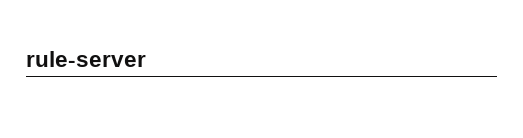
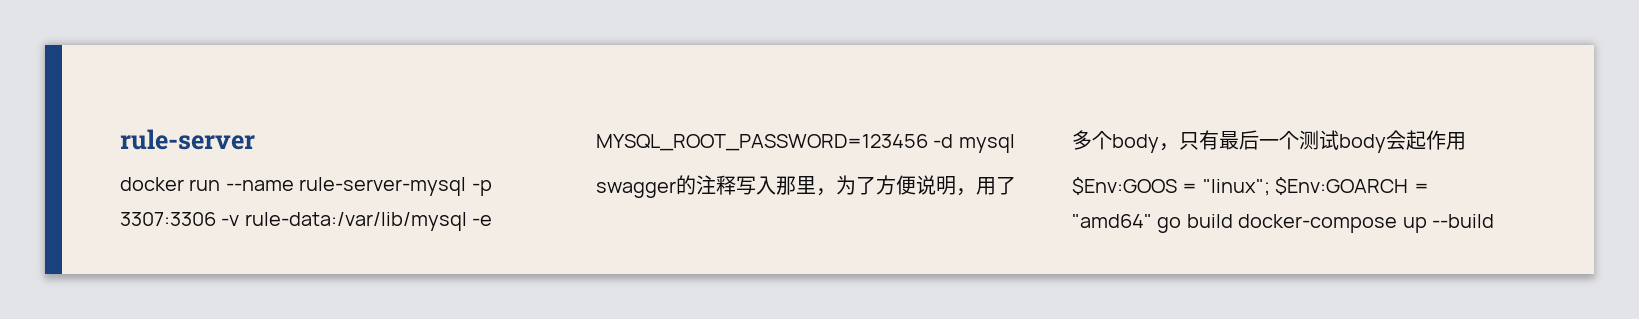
+ docker run --name rule-server-mysql -p 3307:3306 -v rule-data:/var/lib/mysql -e MYSQL_ROOT_PASSWORD=123456 -d mysql
+ swagger的注释写入那里，为了方便说明，用了多个body，只有最后一个测试body会起作用
+ $Env:GOOS = "linux"; $Env:GOARCH = "amd64" go build docker-compose up --build

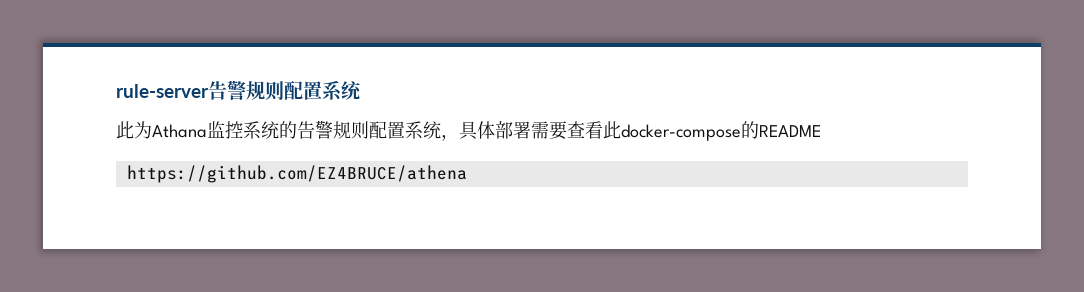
- rule-server
- docker run --name rule-server-mysql -p 3307:3306 -v rule-data:/var/lib/mysql -e MYSQL_ROOT_PASSWORD=123456 -d mysql
- swagger的注释写入那里，为了方便说明，用了多个body，只有最后一个测试body会起作用
- $Env:GOOS = "linux"; $Env:GOARCH = "amd64" go build docker-compose up --build
+ rule-server告警规则配置系统
+ 此为Athana监控系统的告警规则配置系统，具体部署需要查看此docker-compose的README
+ https://github.com/EZ4BRUCE/athena

